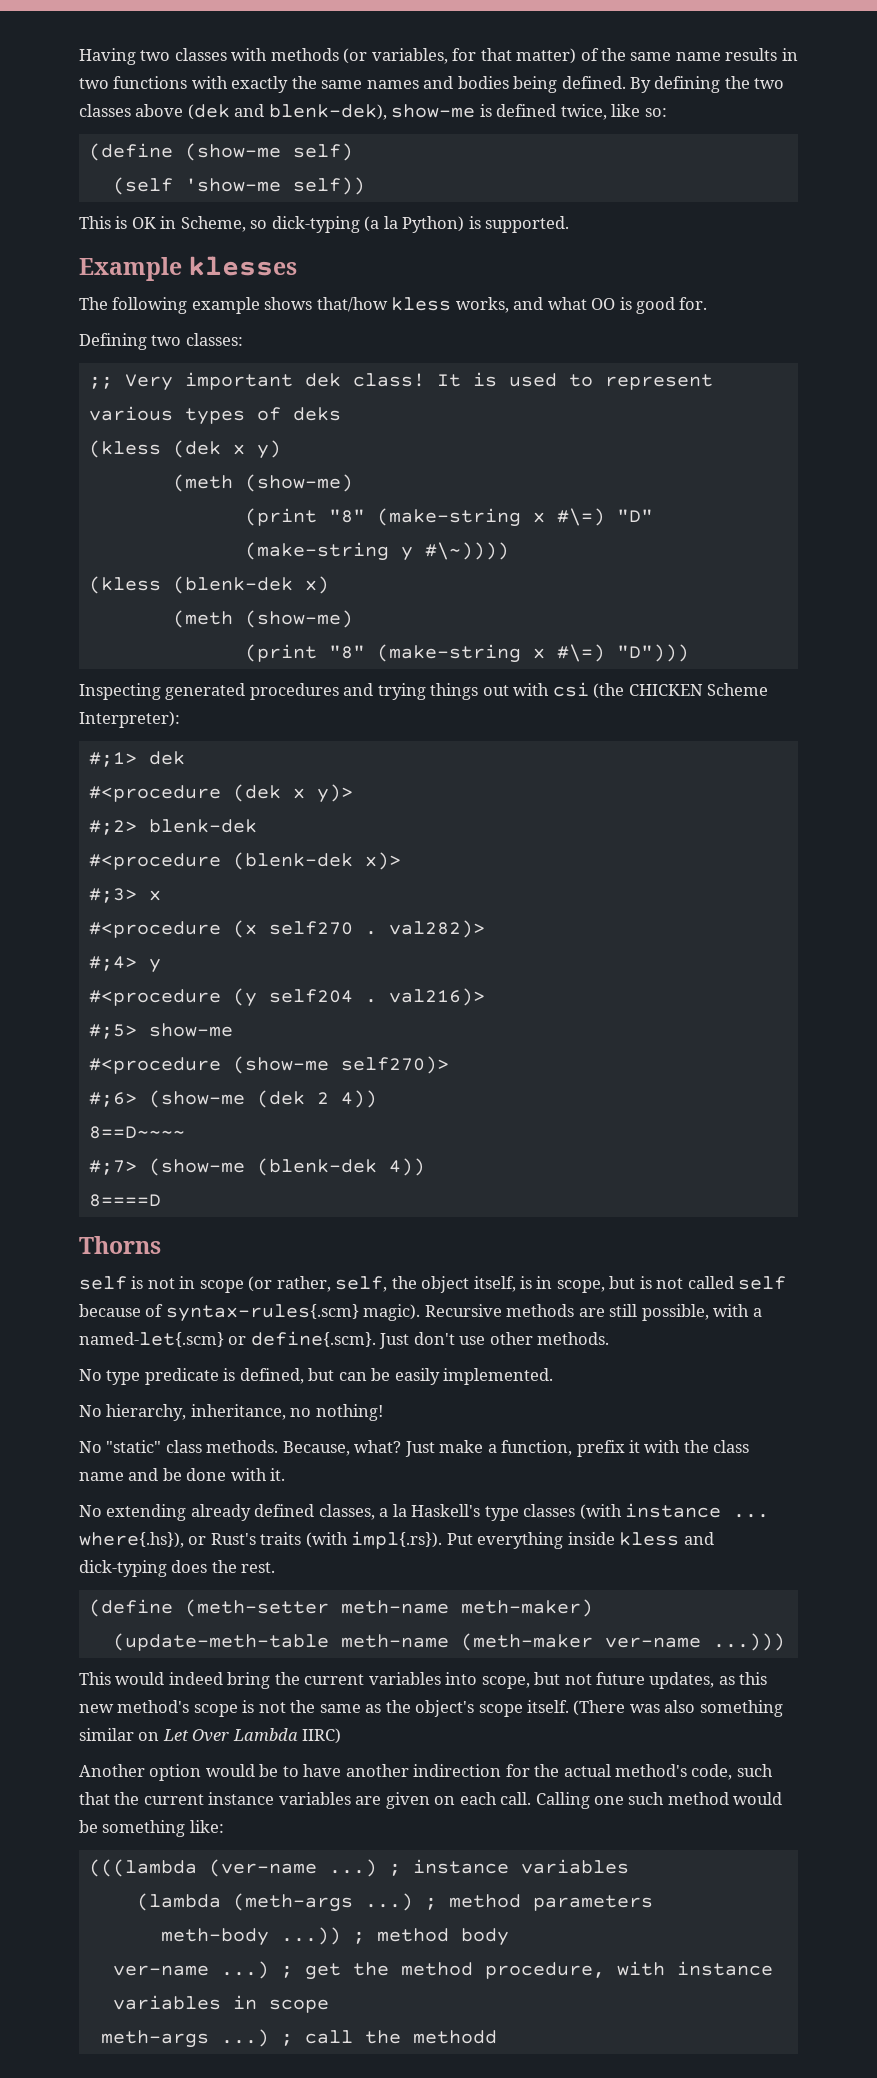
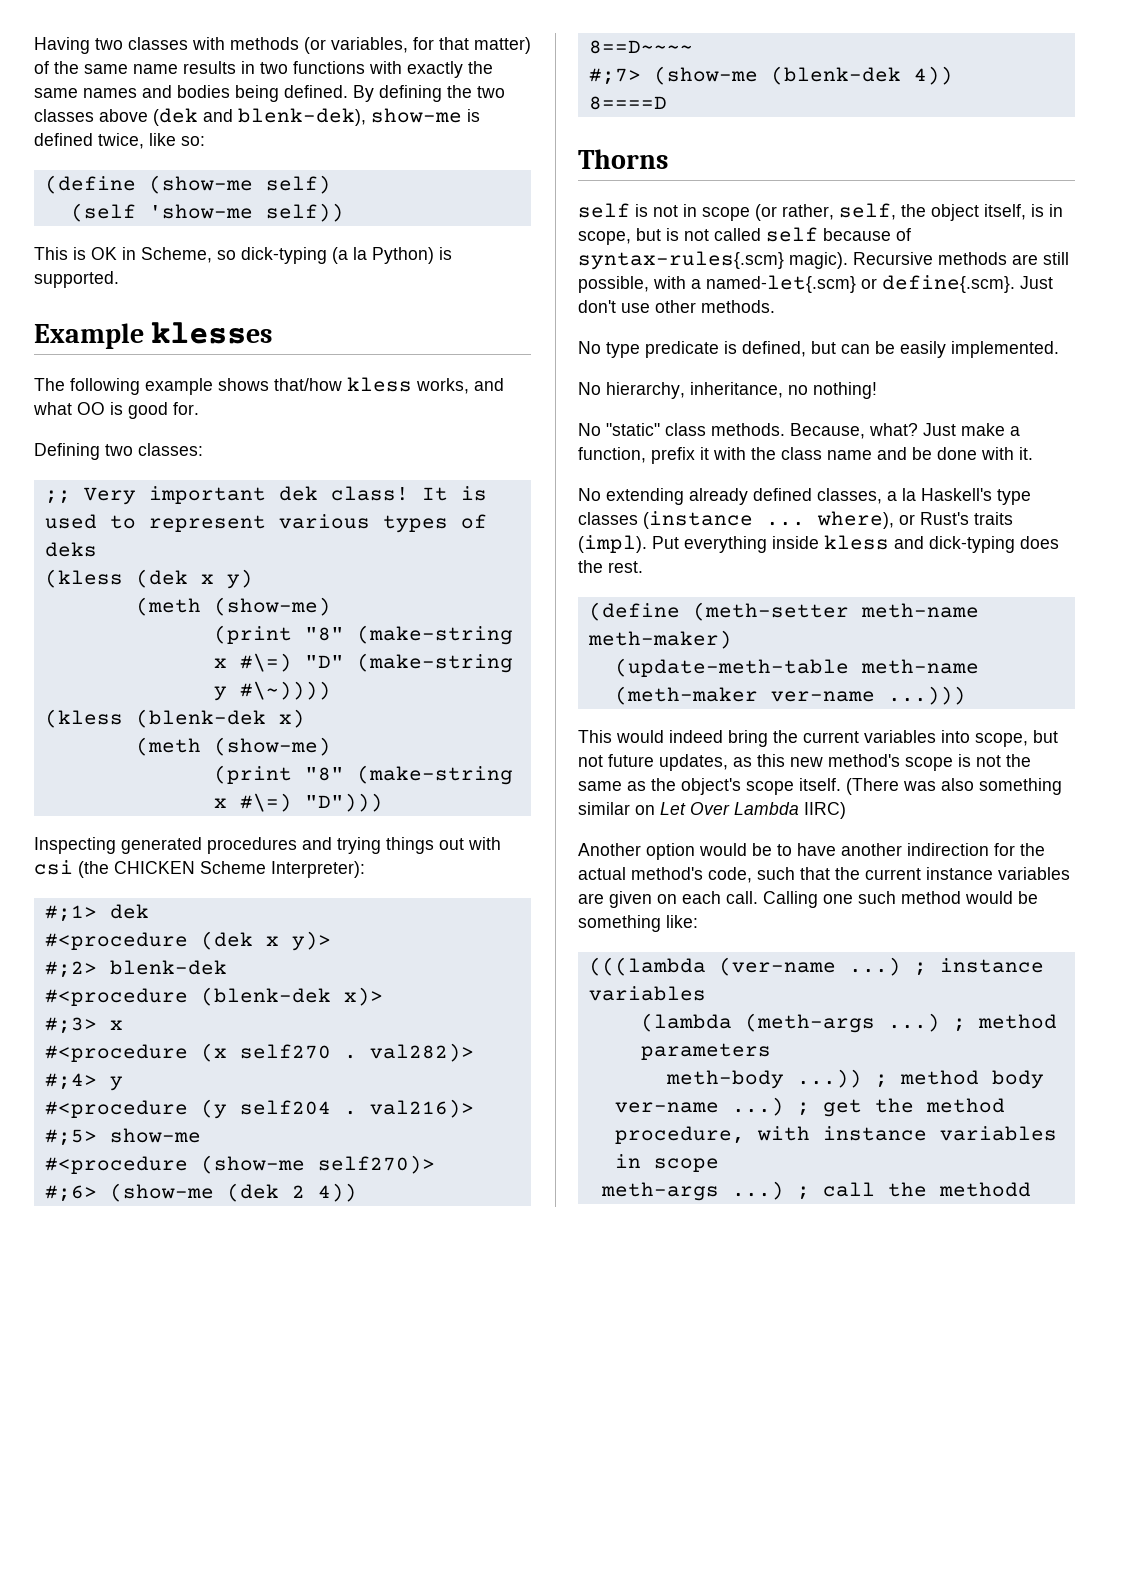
- No extending already defined classes, a la Haskell's type classes (with instance ... where{.hs}), or Rust's traits (with impl{.rs}). Put everything inside kless and dick-typing does the rest.
+ No extending already defined classes, a la Haskell's type classes (instance ... where), or Rust's traits (impl). Put everything inside kless and dick-typing does the rest.

